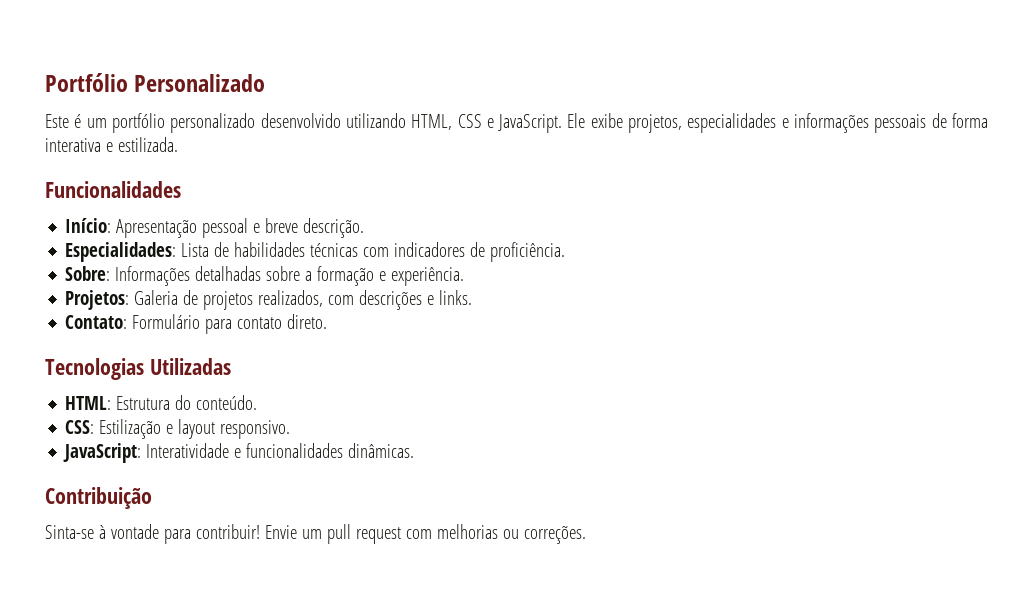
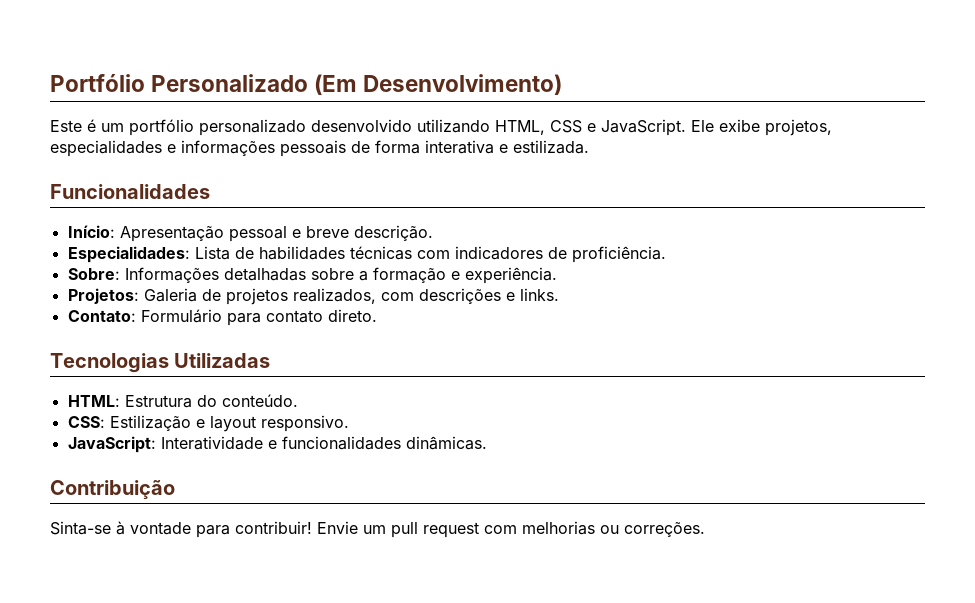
- Portfólio Personalizado
+ Portfólio Personalizado (Em Desenvolvimento)

